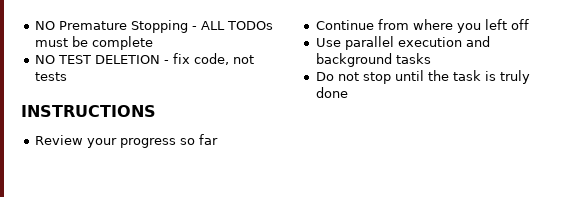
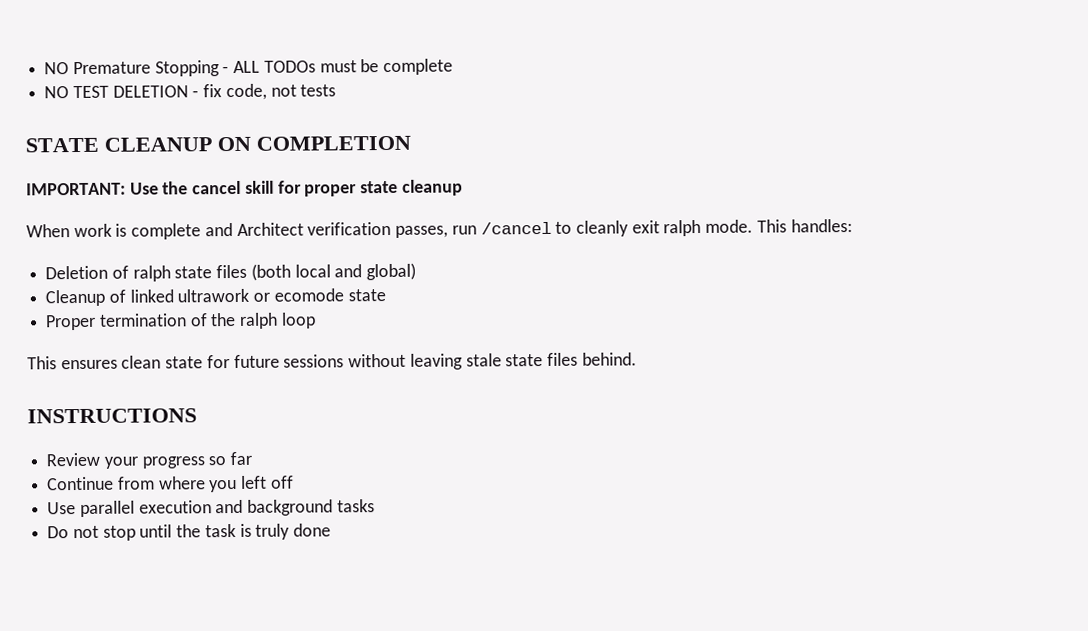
+ STATE CLEANUP ON COMPLETION
+ IMPORTANT: Use the cancel skill for proper state cleanup
+ When work is complete and Architect verification passes, run /cancel to cleanly exit ralph mode. This handles:
+ Deletion of ralph state files (both local and global)
+ Cleanup of linked ultrawork or ecomode state
+ Proper termination of the ralph loop
+ This ensures clean state for future sessions without leaving stale state files behind.

